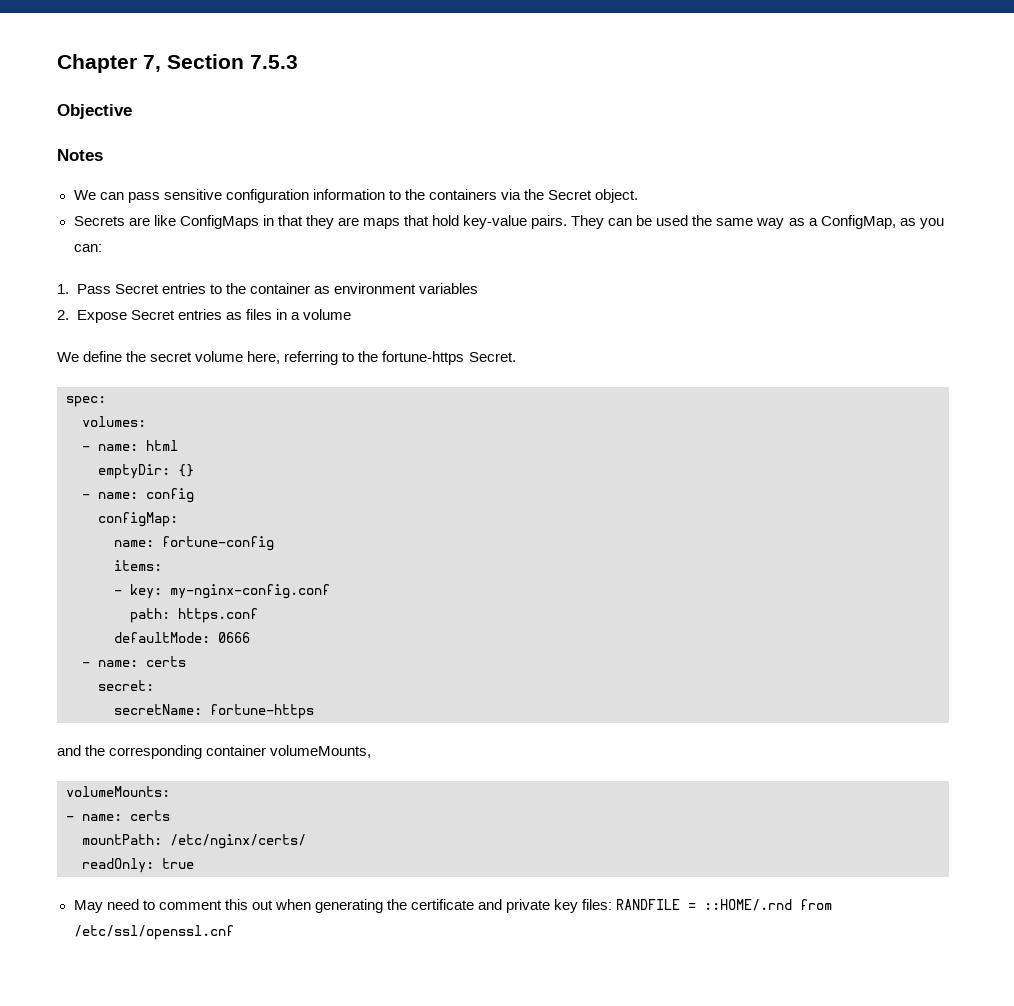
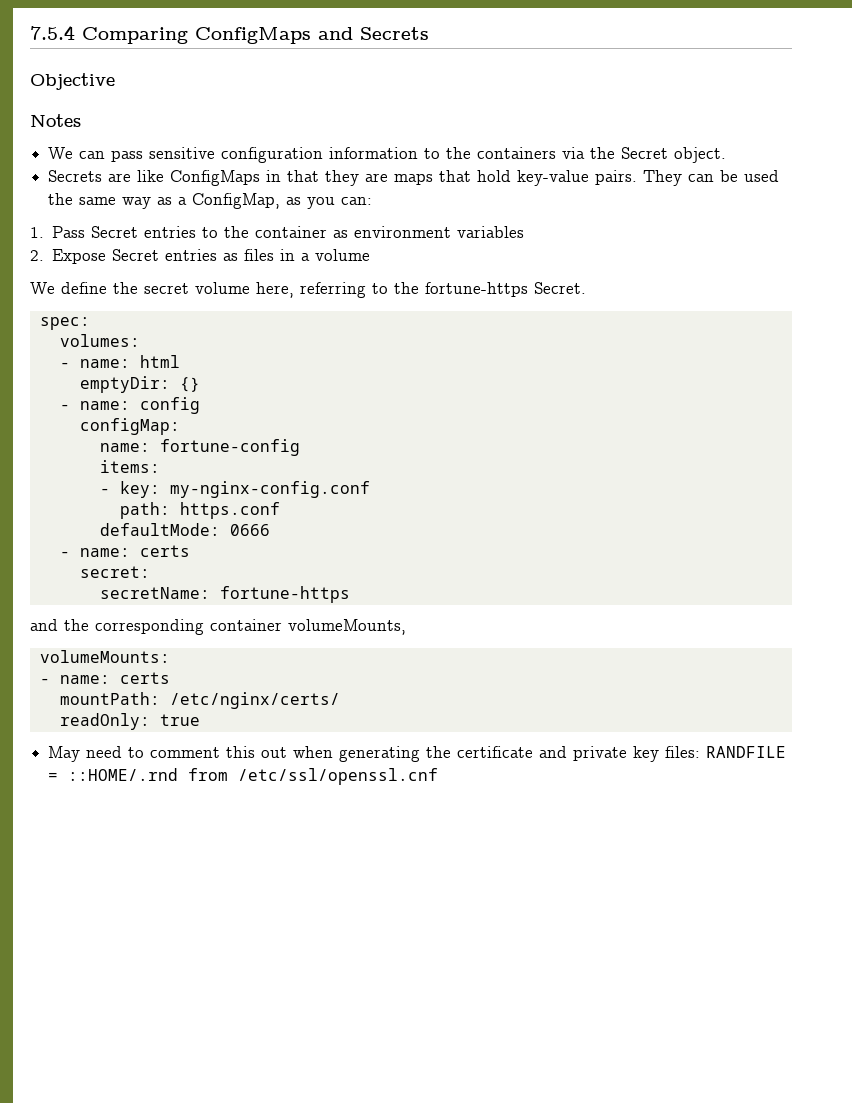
- Chapter 7, Section 7.5.3
+ 7.5.4 Comparing ConfigMaps and Secrets

